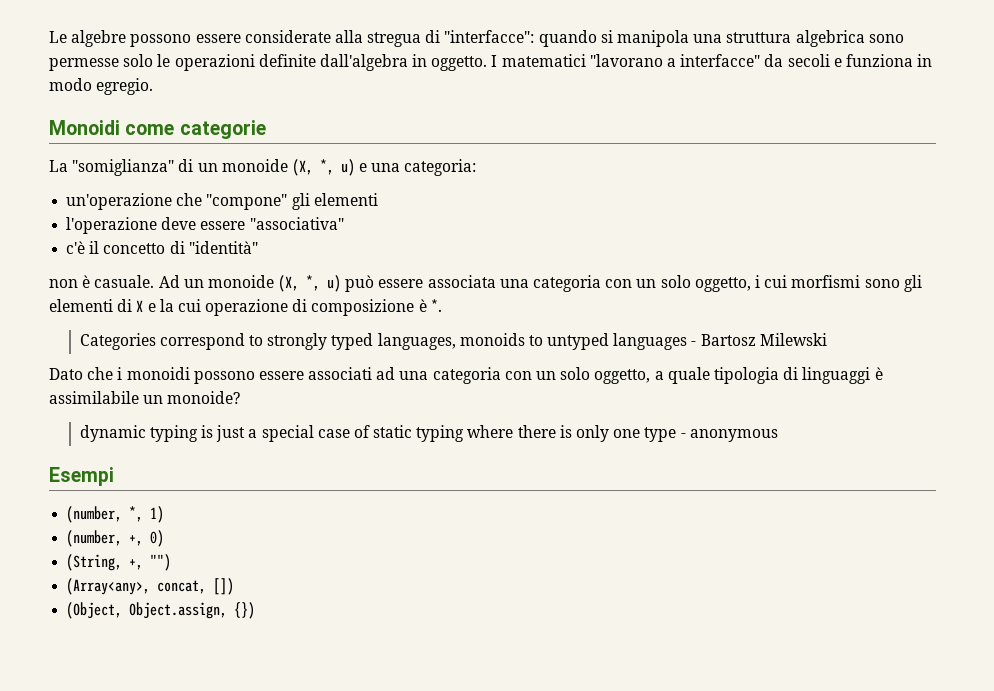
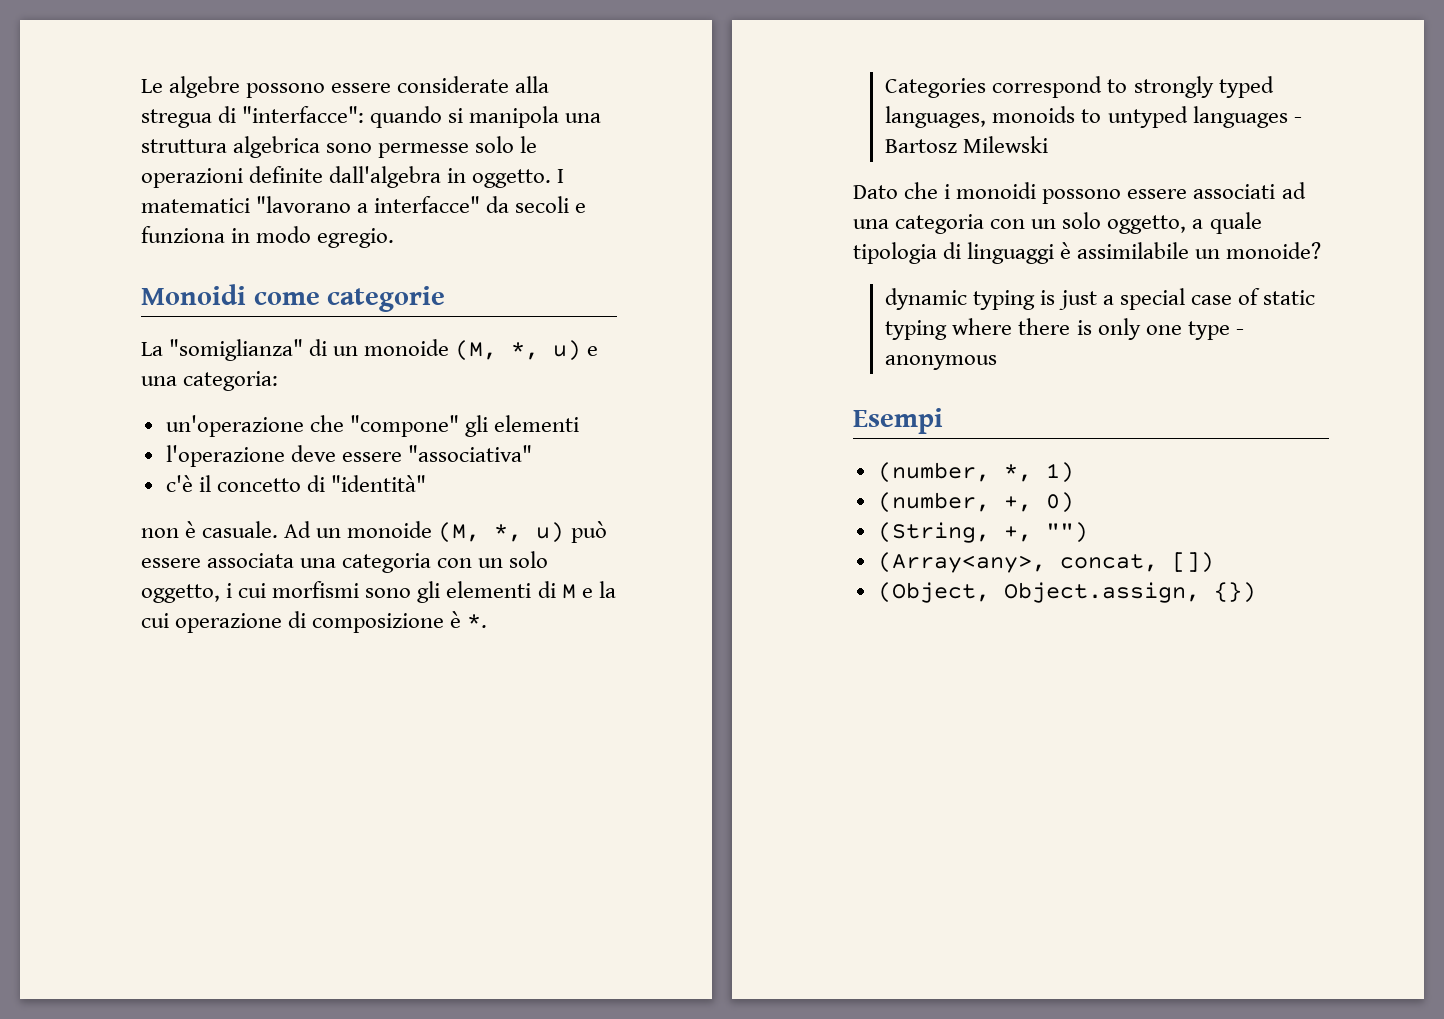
- La "somiglianza" di un monoide (X, *, u) e una categoria:
+ La "somiglianza" di un monoide (M, *, u) e una categoria:
- Ad un monoide (X, *, u) può essere associata una categoria con un solo oggetto, i cui morfismi sono gli elementi di X e la cui operazione di composizione è *.
+ Ad un monoide (M, *, u) può essere associata una categoria con un solo oggetto, i cui morfismi sono gli elementi di M e la cui operazione di composizione è *.

